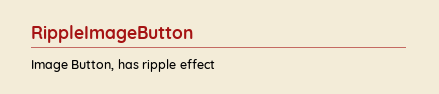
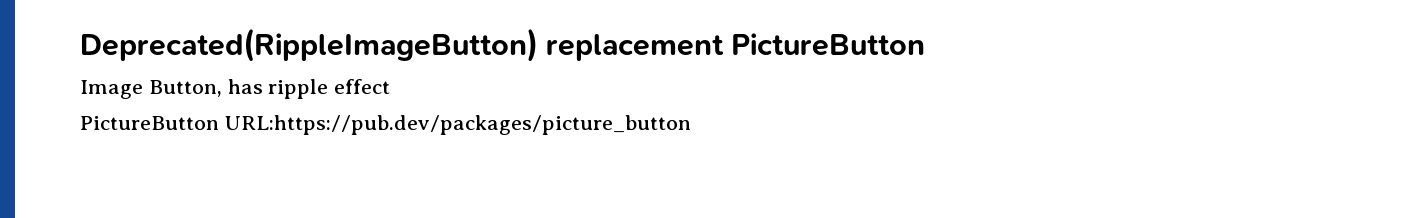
- RippleImageButton
+ Deprecated(RippleImageButton) replacement PictureButton
+ PictureButton URL:https://pub.dev/packages/picture_button

